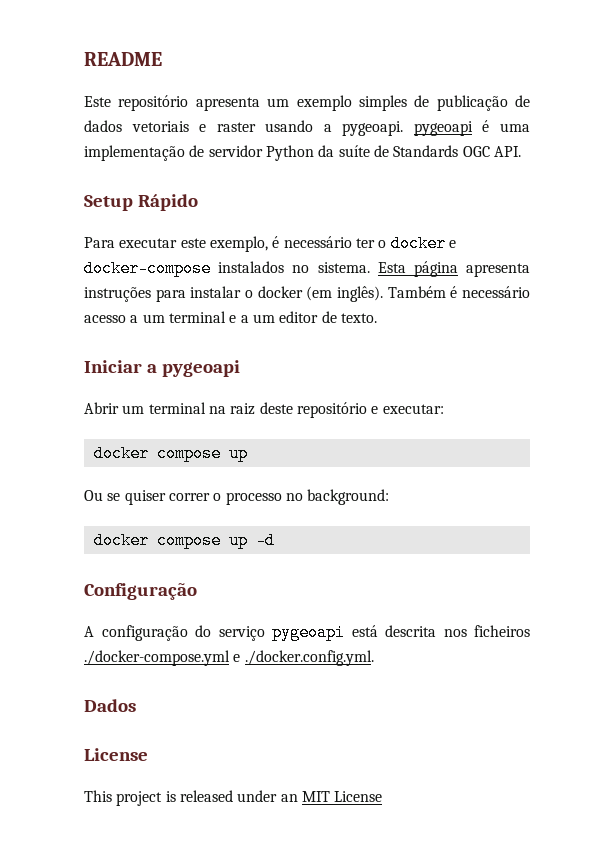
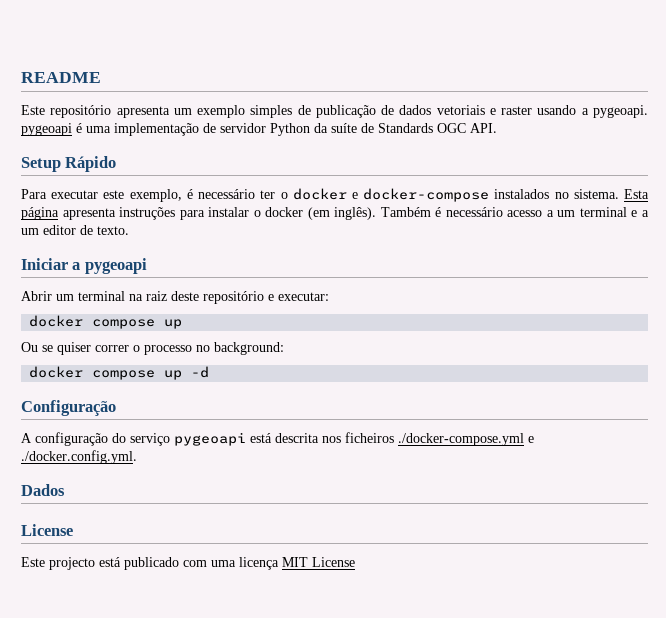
- This project is released under an MIT License
+ Este projecto está publicado com uma licença MIT License

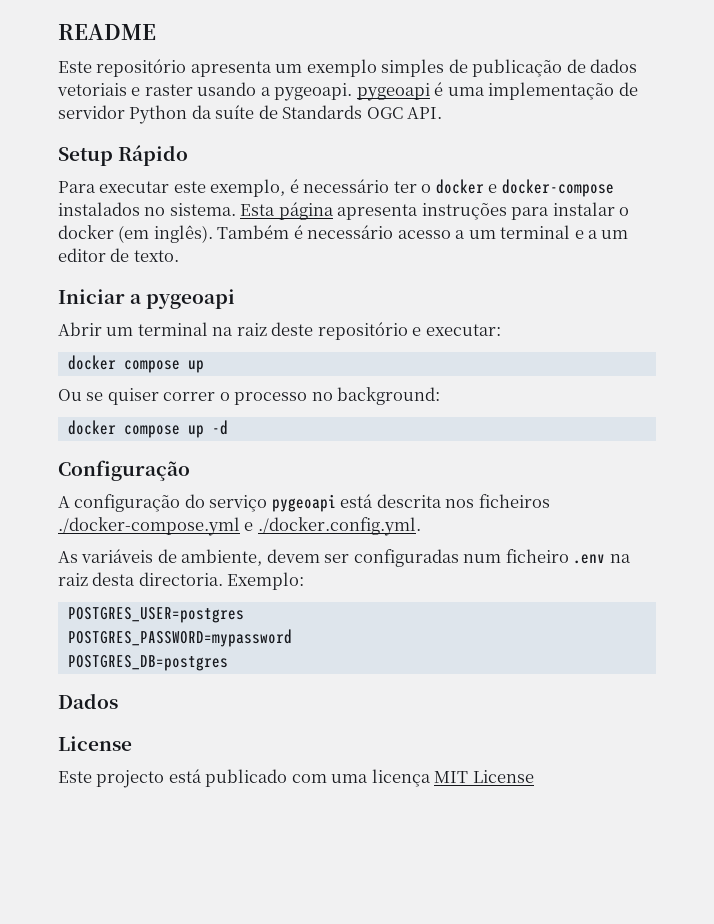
+ As variáveis de ambiente, devem ser configuradas num ficheiro .env na raiz desta directoria. Exemplo:
+ POSTGRES_USER=postgres
+ POSTGRES_PASSWORD=mypassword
+ POSTGRES_DB=postgres

